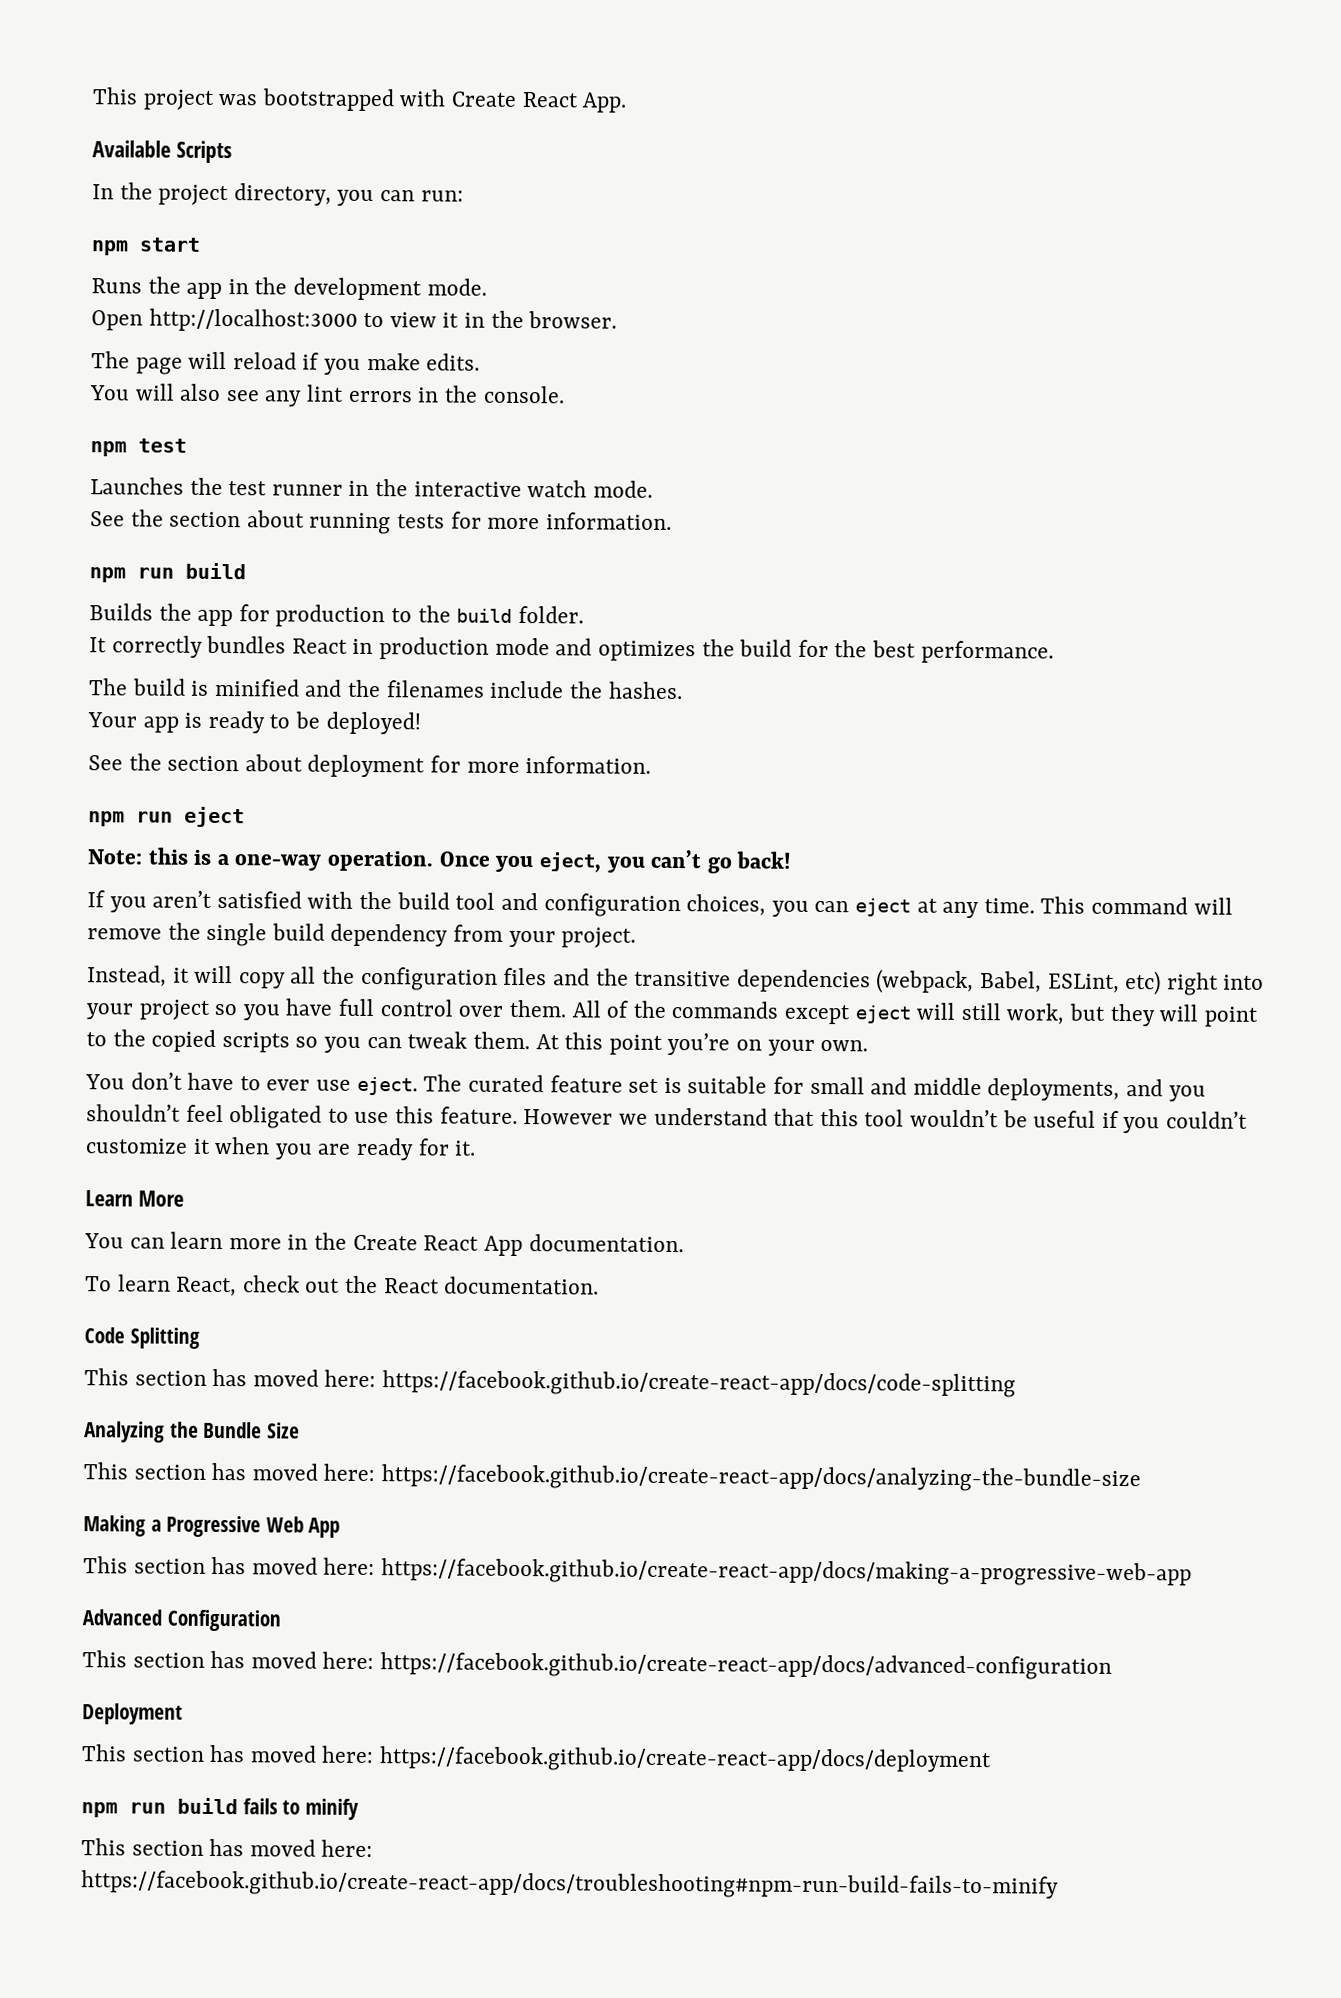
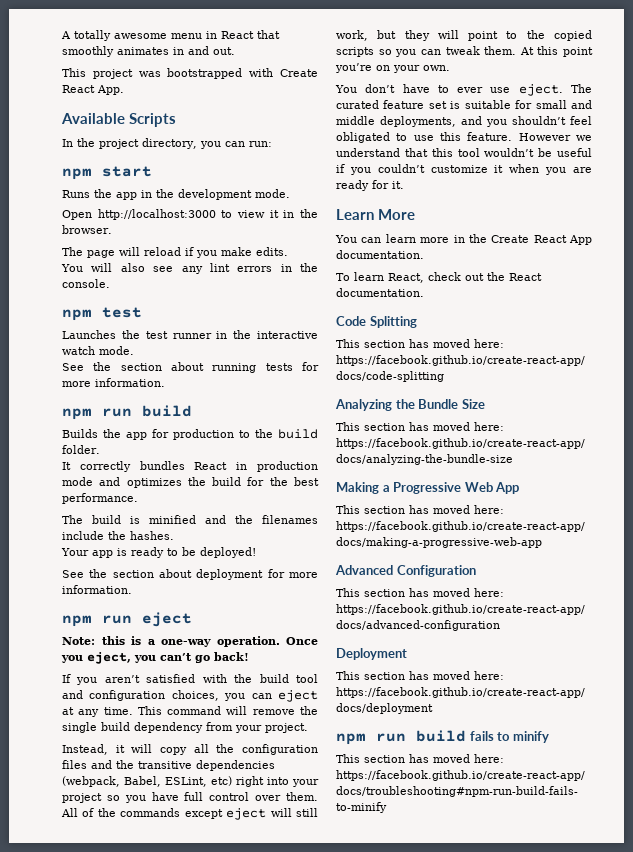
+ A totally awesome menu in React that smoothly animates in and out.

